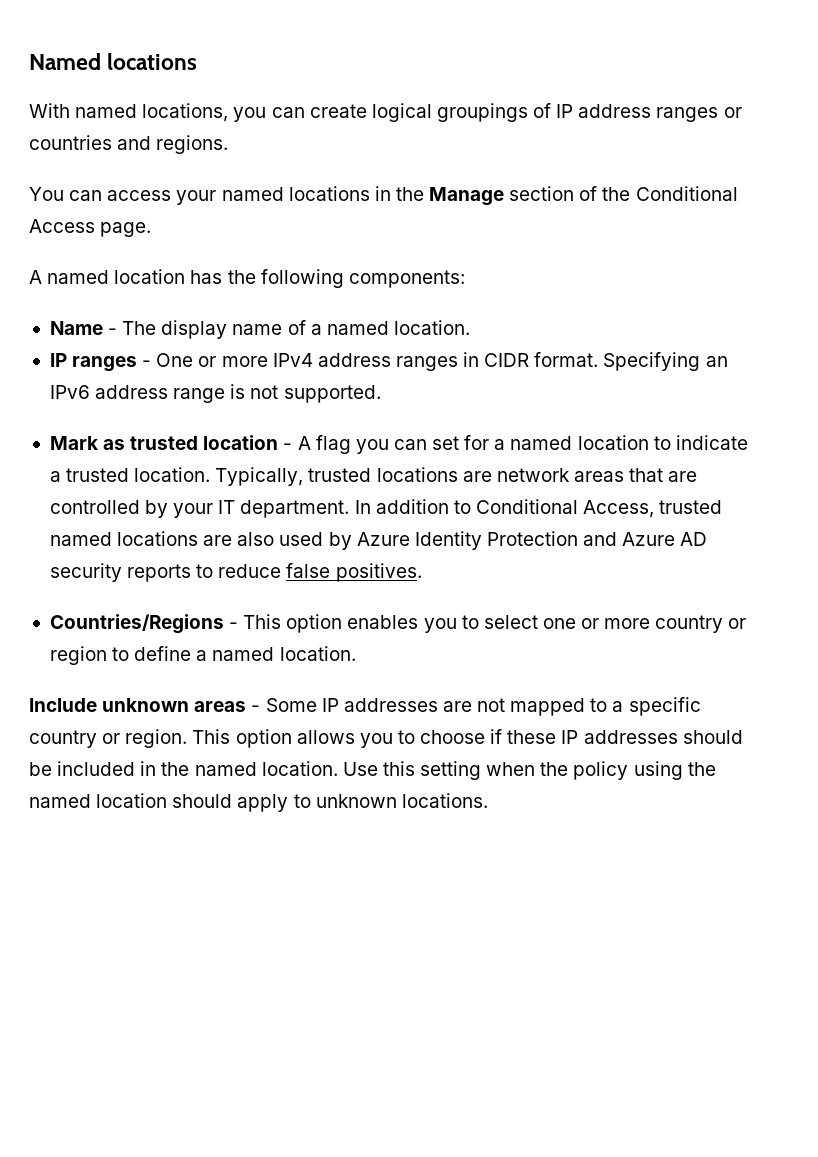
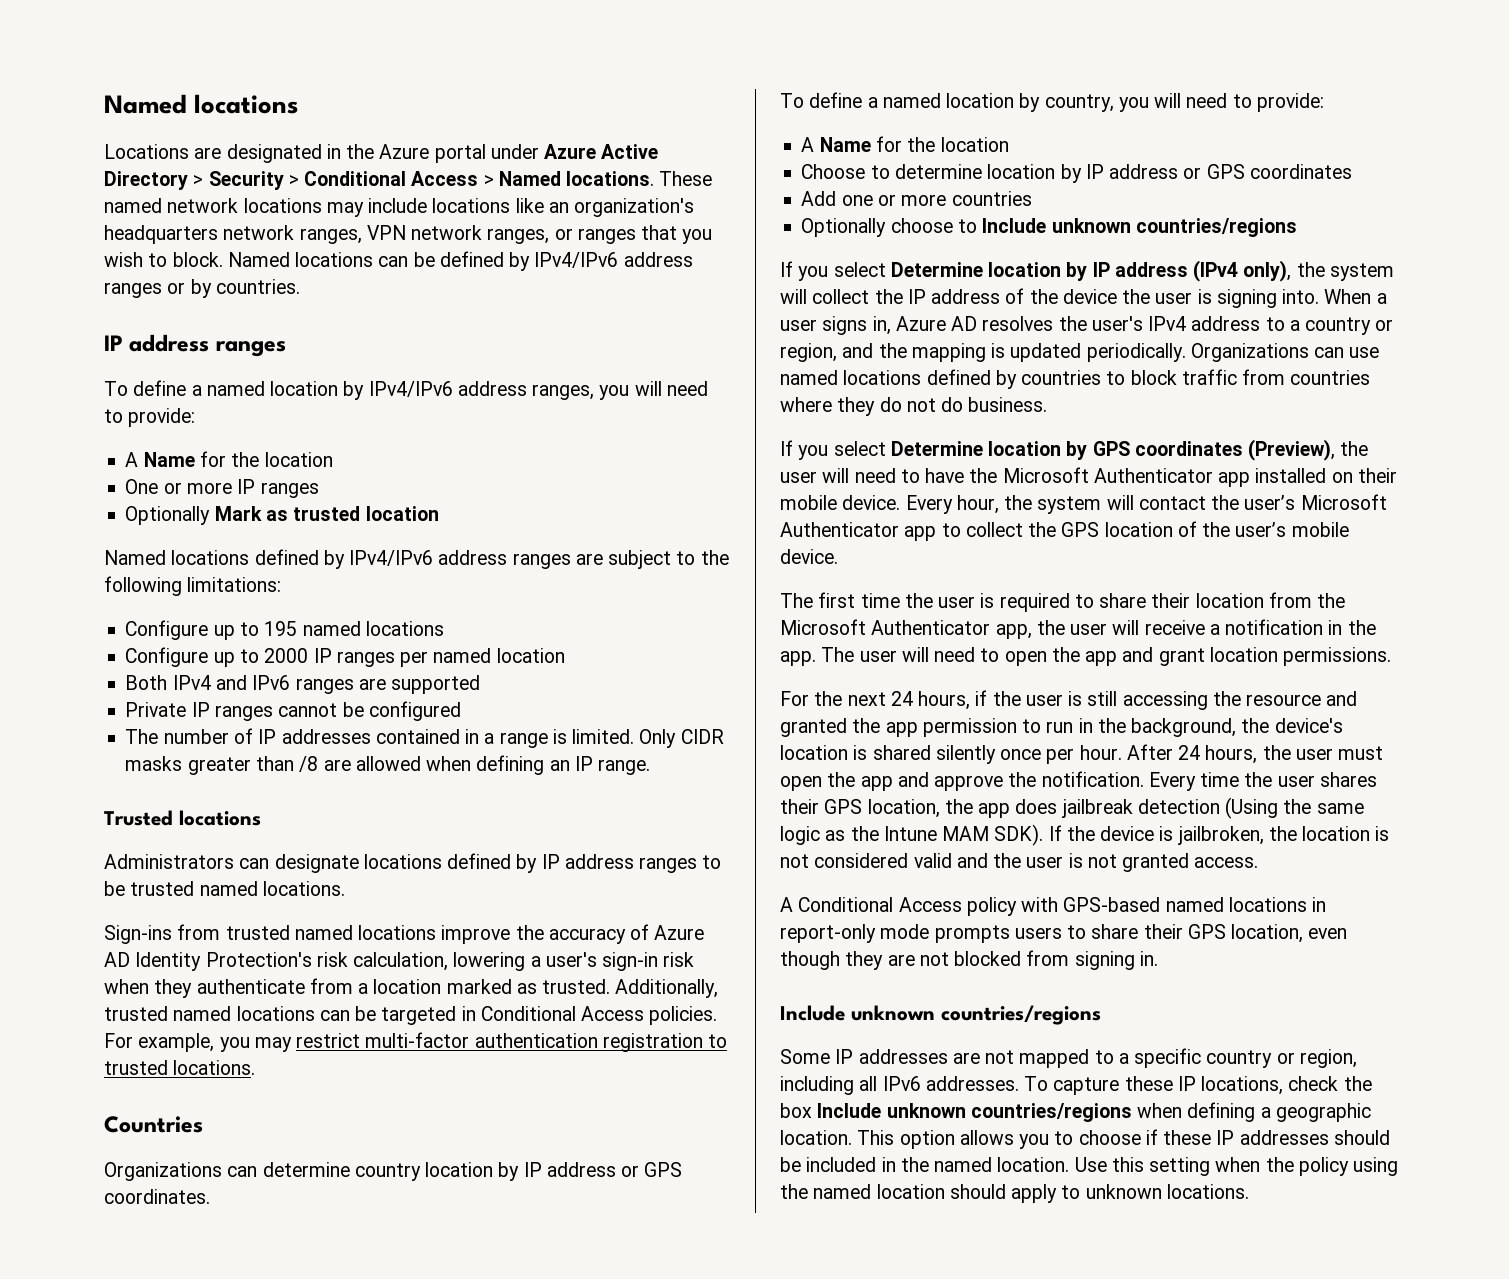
- With named locations, you can create logical groupings of IP address ranges or countries and regions.
- You can access your named locations in the Manage section of the Conditional Access page.
- A named location has the following components:
- Name - The display name of a named location.
- IP ranges - One or more IPv4 address ranges in CIDR format. Specifying an IPv6 address range is not supported.
- Mark as trusted location - A flag you can set for a named location to indicate a trusted location. Typically, trusted locations are network areas that are controlled by your IT department. In addition to Conditional Access, trusted named locations are also used by Azure Identity Protection and Azure AD security reports to reduce false positives.
- Countries/Regions - This option enables you to select one or more country or region to define a named location.
- Include unknown areas - Some IP addresses are not mapped to a specific country or region.
+ Locations are designated in the Azure portal under Azure Active Directory > Security > Conditional Access > Named locations. These named network locations may include locations like an organization's headquarters network ranges, VPN network ranges, or ranges that you wish to block. Named locations can be defined by IPv4/IPv6 address ranges or by countries.
+ IP address ranges
+ To define a named location by IPv4/IPv6 address ranges, you will need to provide:
+ A Name for the location
+ One or more IP ranges
+ Optionally Mark as trusted location
+ Named locations defined by IPv4/IPv6 address ranges are subject to the following limitations:
+ Configure up to 195 named locations
+ Configure up to 2000 IP ranges per named location
+ Both IPv4 and IPv6 ranges are supported
+ Private IP ranges cannot be configured
+ The number of IP addresses contained in a range is limited. Only CIDR masks greater than /8 are allowed when defining an IP range.
+ Trusted locations
+ Administrators can designate locations defined by IP address ranges to be trusted named locations.
+ Sign-ins from trusted named locations improve the accuracy of Azure AD Identity Protection's risk calculation, lowering a user's sign-in risk when they authenticate from a location marked as trusted. Additionally, trusted named locations can be targeted in Conditional Access policies. For example, you may restrict multi-factor authentication registration to trusted locations.
+ Countries
+ Organizations can determine country location by IP address or GPS coordinates.
+ To define a named location by country, you will need to provide:
+ A Name for the location
+ Choose to determine location by IP address or GPS coordinates
+ Add one or more countries
+ Optionally choose to Include unknown countries/regions
+ If you select Determine location by IP address (IPv4 only), the system will collect the IP address of the device the user is signing into. When a user signs in, Azure AD resolves the user's IPv4 address to a country or region, and the mapping is updated periodically. Organizations can use named locations defined by countries to block traffic from countries where they do not do business.
+ If you select Determine location by GPS coordinates (Preview), the user will need to have the Microsoft Authenticator app installed on their mobile device. Every hour, the system will contact the user’s Microsoft Authenticator app to collect the GPS location of the user’s mobile device.
+ The first time the user is required to share their location from the Microsoft Authenticator app, the user will receive a notification in the app. The user will need to open the app and grant location permissions.
+ For the next 24 hours, if the user is still accessing the resource and granted the app permission to run in the background, the device's location is shared silently once per hour. After 24 hours, the user must open the app and approve the notification. Every time the user shares their GPS location, the app does jailbreak detection (Using the same logic as the Intune MAM SDK). If the device is jailbroken, the location is not considered valid and the user is not granted access.
+ A Conditional Access policy with GPS-based named locations in report-only mode prompts users to share their GPS location, even though they are not blocked from signing in.
+ Include unknown countries/regions
+ Some IP addresses are not mapped to a specific country or region, including all IPv6 addresses. To capture these IP locations, check the box Include unknown countries/regions when defining a geographic location.

